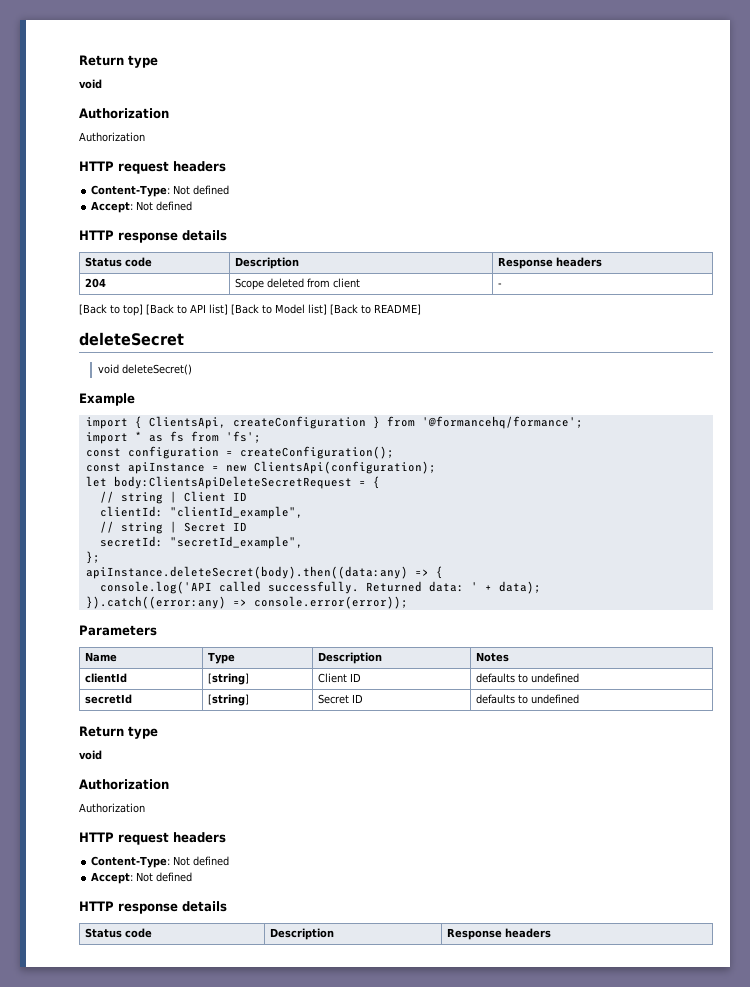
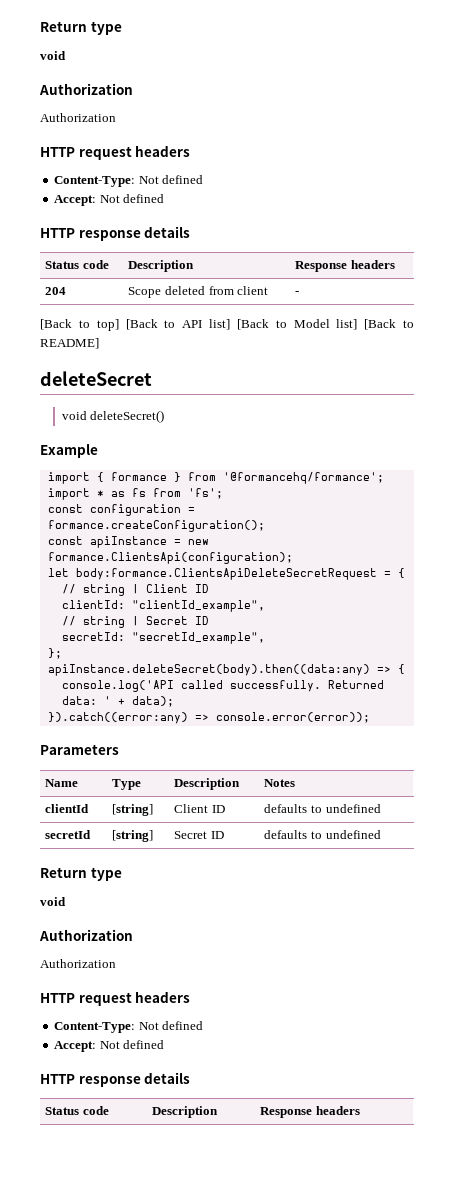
- import { ClientsApi, createConfiguration } from '@formancehq/formance';
+ import { formance } from '@formancehq/formance';
- const configuration = createConfiguration();
+ const configuration = formance.createConfiguration();
- const apiInstance = new ClientsApi(configuration);
+ const apiInstance = new formance.ClientsApi(configuration);
- let body:ClientsApiDeleteSecretRequest = {
+ let body:formance.ClientsApiDeleteSecretRequest = {

